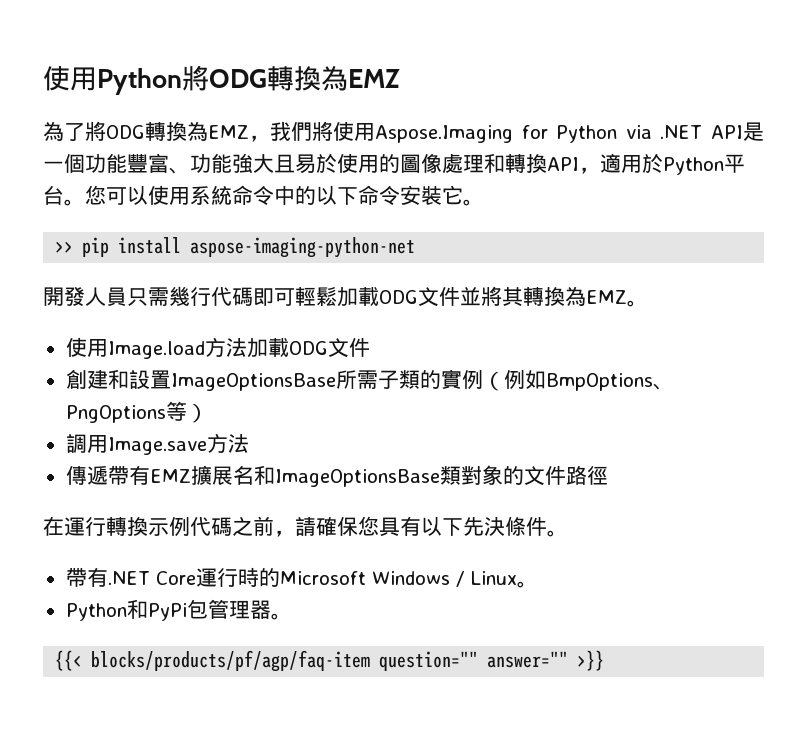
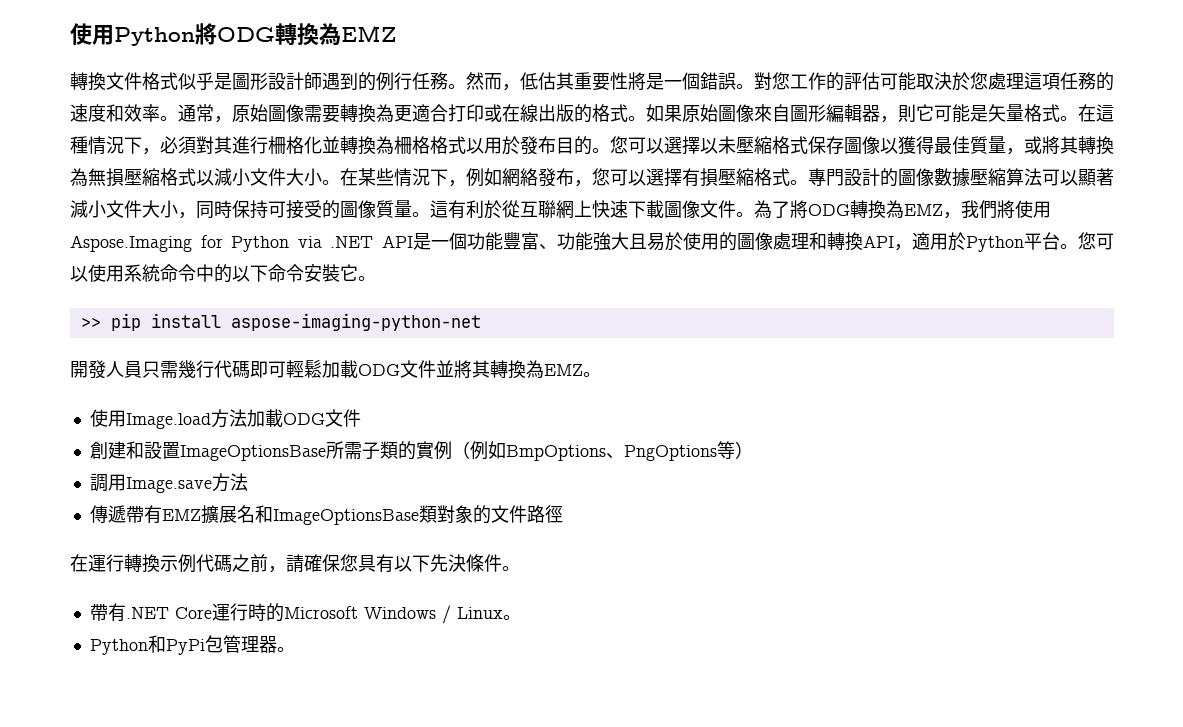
+ 轉換文件格式似乎是圖形設計師遇到的例行任務。然而，低估其重要性將是一個錯誤。對您工作的評估可能取決於您處理這項任務的速度和效率。通常，原始圖像需要轉換為更適合打印或在線出版的格式。如果原始圖像來自圖形編輯器，則它可能是矢量格式。在這種情況下，必須對其進行柵格化並轉換為柵格格式以用於發布目的。您可以選擇以未壓縮格式保存圖像以獲得最佳質量，或將其轉換為無損壓縮格式以減小文件大小。在某些情況下，例如網絡發布，您可以選擇有損壓縮格式。專門設計的圖像數據壓縮算法可以顯著減小文件大小，同時保持可接受的圖像質量。這有利於從互聯網上快速下載圖像文件。
- {{< blocks/products/pf/agp/faq-item question="" answer="" >}}

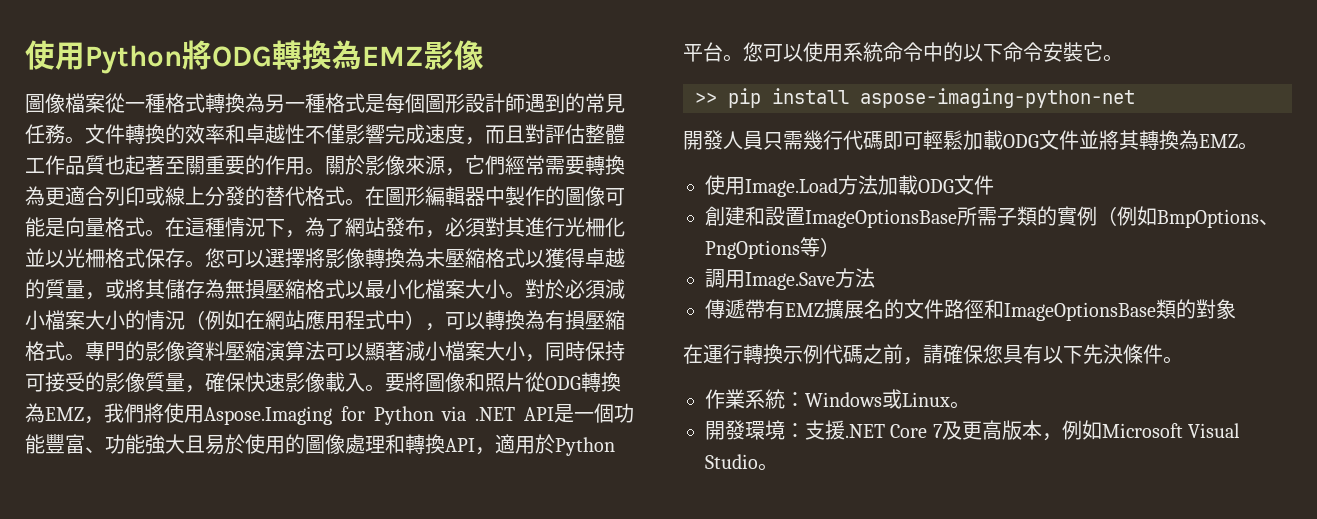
- 使用Python將ODG轉換為EMZ
- 轉換文件格式似乎是圖形設計師遇到的例行任務。然而，低估其重要性將是一個錯誤。對您工作的評估可能取決於您處理這項任務的速度和效率。通常，原始圖像需要轉換為更適合打印或在線出版的格式。如果原始圖像來自圖形編輯器，則它可能是矢量格式。
+ 使用Python將ODG轉換為EMZ影像
+ 圖像檔案從一種格式轉換為另一種格式是每個圖形設計師遇到的常見任務。文件轉換的效率和卓越性不僅影響完成速度，而且對評估整體工作品質也起著至關重要的作用。關於影像來源，它們經常需要轉換為更適合列印或線上分發的替代格式。在圖形編輯器中製作的圖像可能是向量格式。
- 在這種情況下，必須對其進行柵格化並轉換為柵格格式以用於發布目的。您可以選擇以未壓縮格式保存圖像以獲得最佳質量，或將其轉換為無損壓縮格式以減小文件大小。在某些情況下，例如網絡發布，您可以選擇有損壓縮格式。
+ 在這種情況下，為了網站發布，必須對其進行光柵化並以光柵格式保存。您可以選擇將影像轉換為未壓縮格式以獲得卓越的質量，或將其儲存為無損壓縮格式以最小化檔案大小。對於必須減小檔案大小的情況（例如在網站應用程式中），可以轉換為有損壓縮格式。
- 專門設計的圖像數據壓縮算法可以顯著減小文件大小，同時保持可接受的圖像質量。這有利於從互聯網上快速下載圖像文件。為了將ODG轉換為EMZ，我們將使用Aspose.Imaging for Python via .NET API是一個功能豐富、功能強大且易於使用的圖像處理和轉換API，適用於Python平台。
+ 專門的影像資料壓縮演算法可以顯著減小檔案大小，同時保持可接受的影像質量，確保快速影像載入。要將圖像和照片從ODG轉換為EMZ，我們將使用Aspose.Imaging for Python via .NET API是一個功能豐富、功能強大且易於使用的圖像處理和轉換API，適用於Python平台。
- 使用Image.load方法加載ODG文件
+ 使用Image.Load方法加載ODG文件
- 調用Image.save方法
+ 調用Image.Save方法
- 傳遞帶有EMZ擴展名和ImageOptionsBase類對象的文件路徑
+ 傳遞帶有EMZ擴展名的文件路徑和ImageOptionsBase類的對象
- 帶有.NET Core運行時的Microsoft Windows / Linux。
- Python和PyPi包管理器。
+ 作業系統：Windows或Linux。
+ 開發環境：支援.NET Core 7及更高版本，例如Microsoft Visual Studio。

